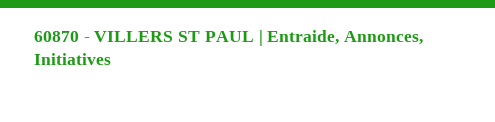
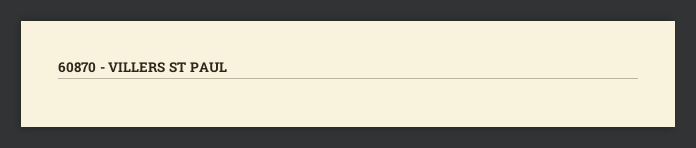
- 60870 - VILLERS ST PAUL | Entraide, Annonces, Initiatives
+ 60870 - VILLERS ST PAUL

